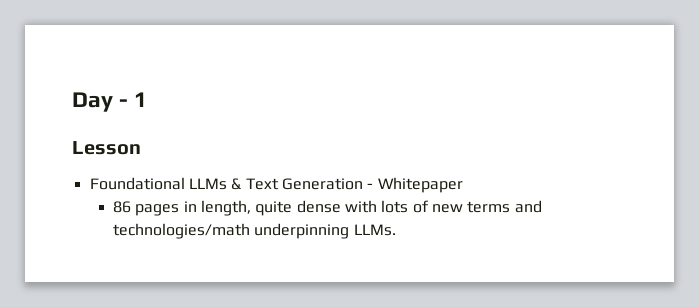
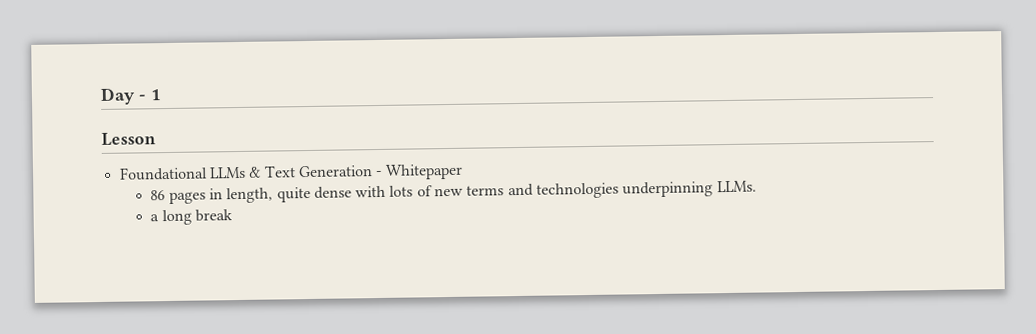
- 86 pages in length, quite dense with lots of new terms and technologies/math underpinning LLMs.
+ 86 pages in length, quite dense with lots of new terms and technologies underpinning LLMs.
+ a long break

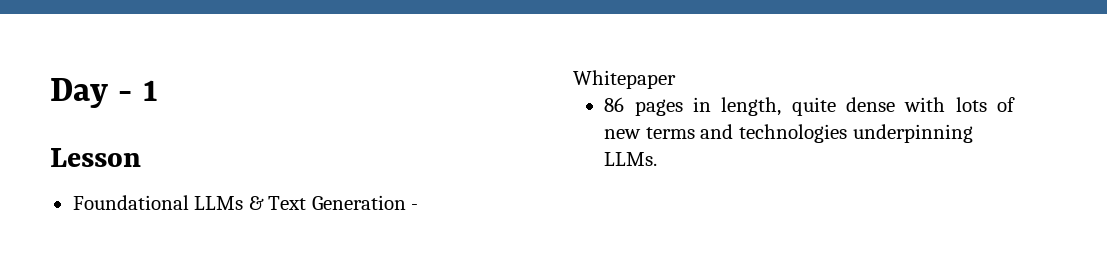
- a long break

